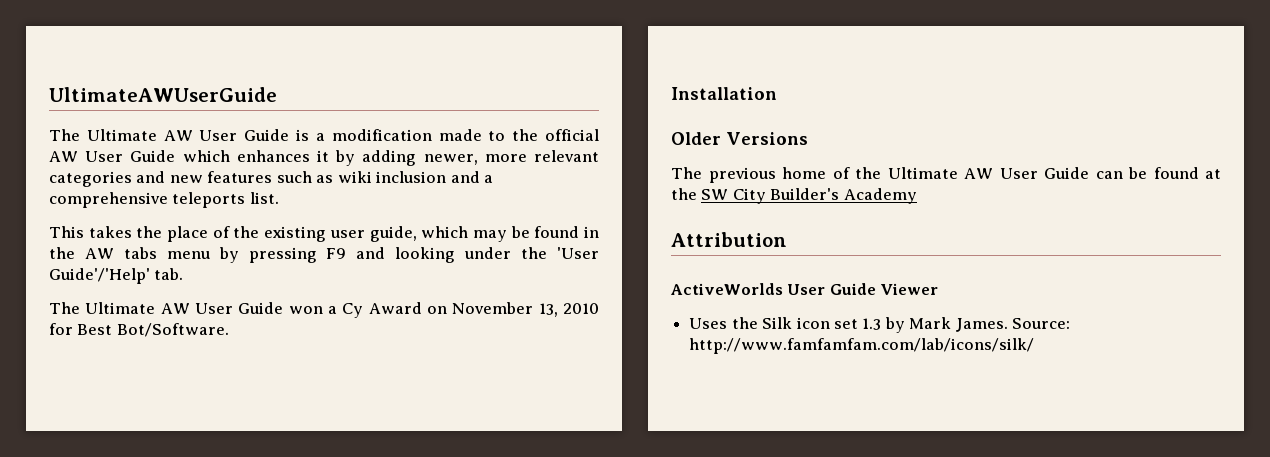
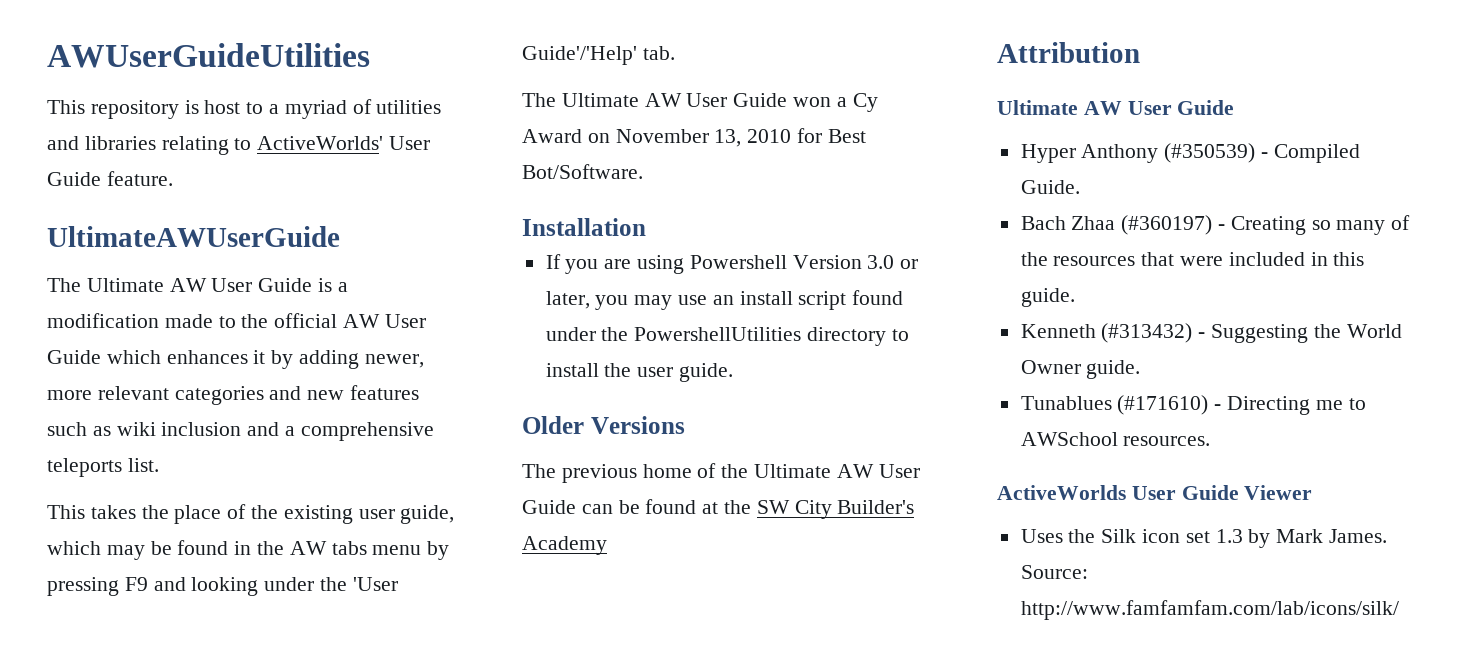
+ AWUserGuideUtilities
+ This repository is host to a myriad of utilities and libraries relating to ActiveWorlds' User Guide feature.
+ If you are using Powershell Version 3.0 or later, you may use an install script found under the PowershellUtilities directory to install the user guide.
  Attribution
+ Ultimate AW User Guide
+ Hyper Anthony (#350539) - Compiled Guide.
+ Bach Zhaa (#360197) - Creating so many of the resources that were included in this guide.
+ Kenneth (#313432) - Suggesting the World Owner guide.
+ Tunablues (#171610) - Directing me to AWSchool resources.

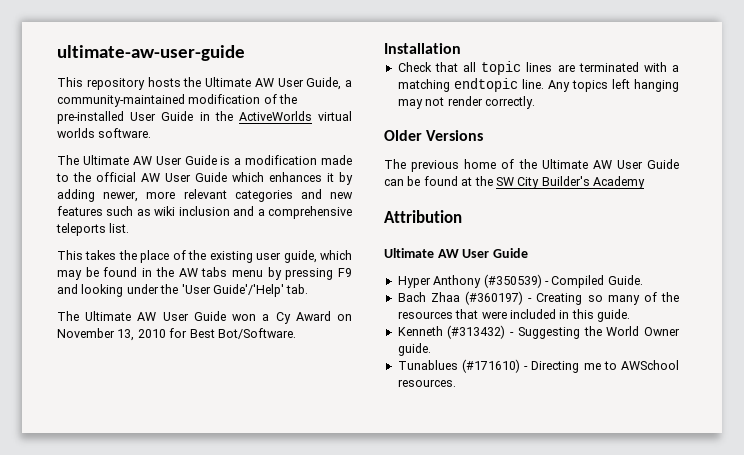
- AWUserGuideUtilities
+ ultimate-aw-user-guide
- This repository is host to a myriad of utilities and libraries relating to ActiveWorlds' User Guide feature.
- UltimateAWUserGuide
+ This repository hosts the Ultimate AW User Guide, a community-maintained modification of the pre-installed User Guide in the ActiveWorlds virtual worlds software.
- If you are using Powershell Version 3.0 or later, you may use an install script found under the PowershellUtilities directory to install the user guide.
+ Check that all topic lines are terminated with a matching endtopic line. Any topics left hanging may not render correctly.
- ActiveWorlds User Guide Viewer
- Uses the Silk icon set 1.3 by Mark James. Source: http://www.famfamfam.com/lab/icons/silk/

